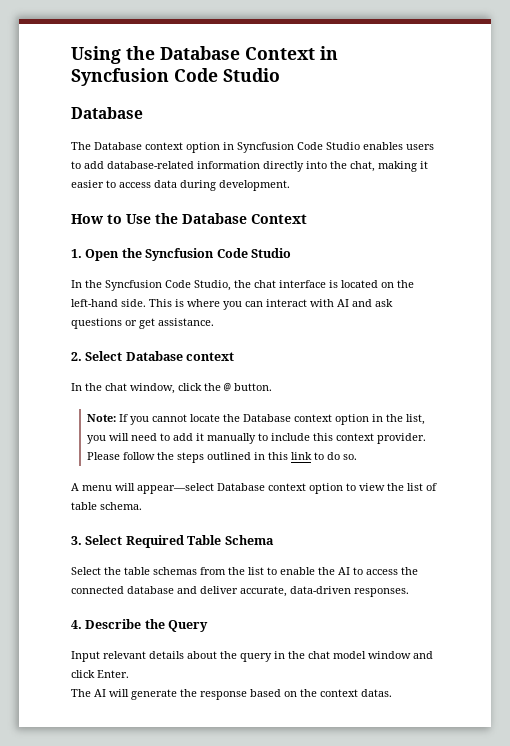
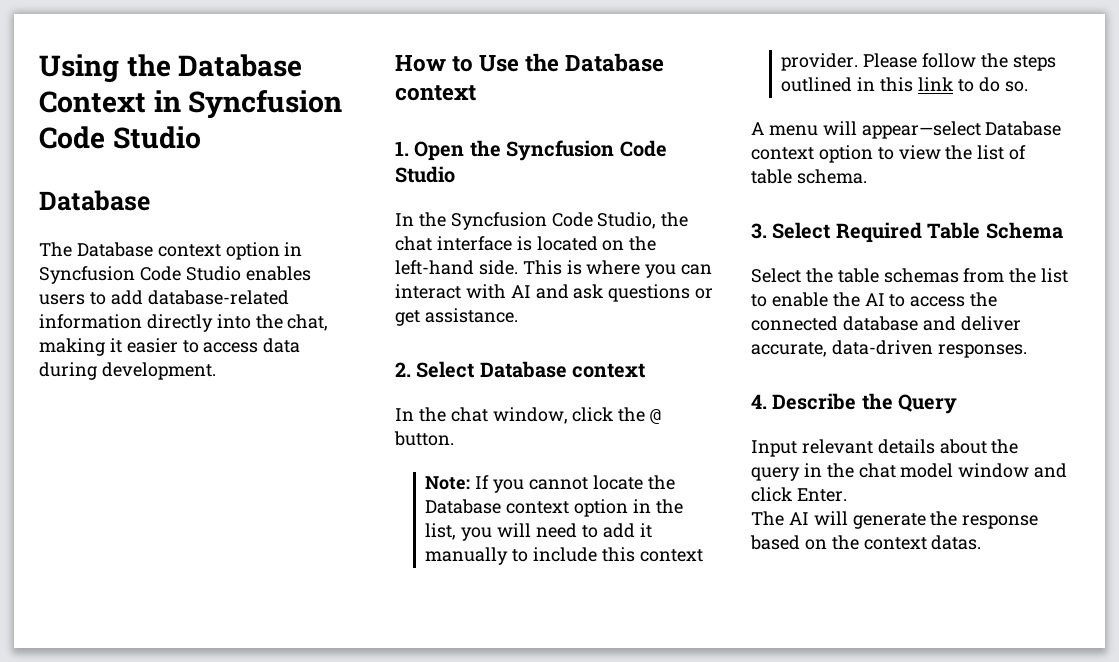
- How to Use the Database Context
+ How to Use the Database context

